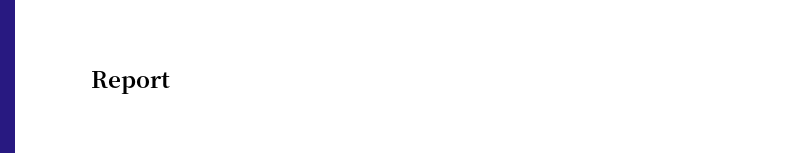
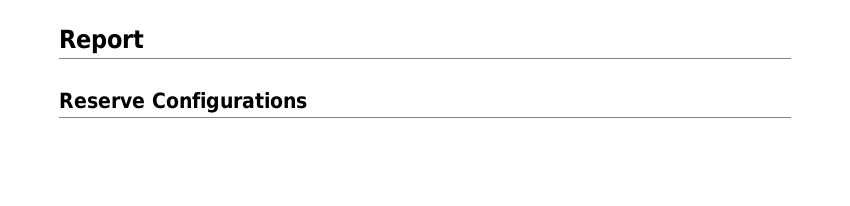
+ Reserve Configurations

